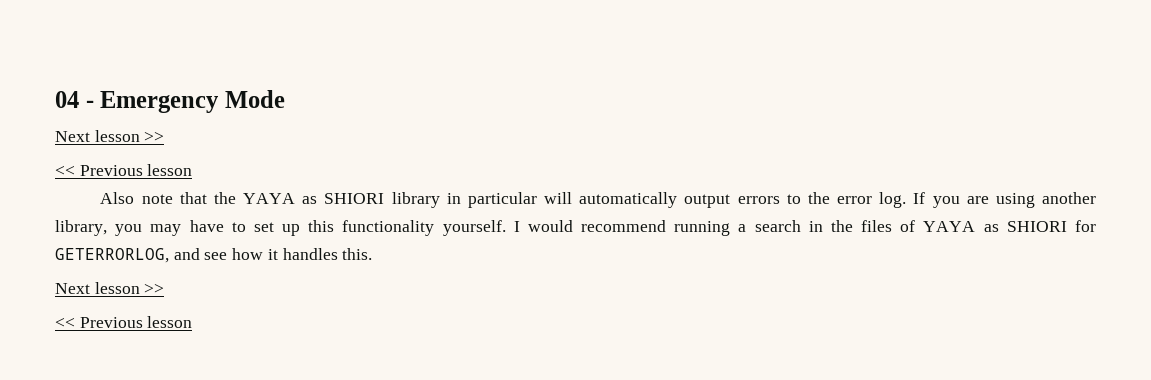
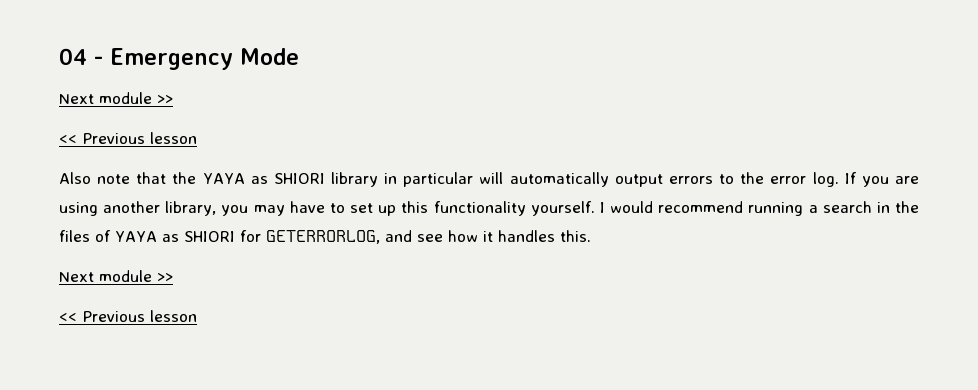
  04 - Emergency Mode
- Next lesson >>
+ Next module >>
  I would recommend running a search in the files of YAYA as SHIORI for GETERRORLOG, and see how it handles this.
- Next lesson >>
+ Next module >>

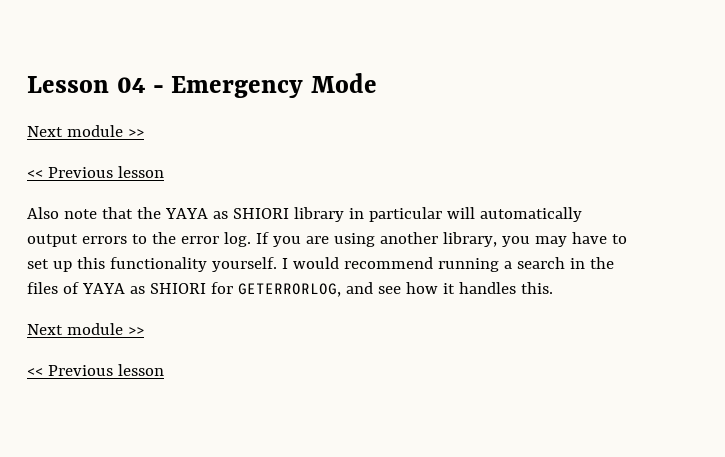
- 04 - Emergency Mode
+ Lesson 04 - Emergency Mode

